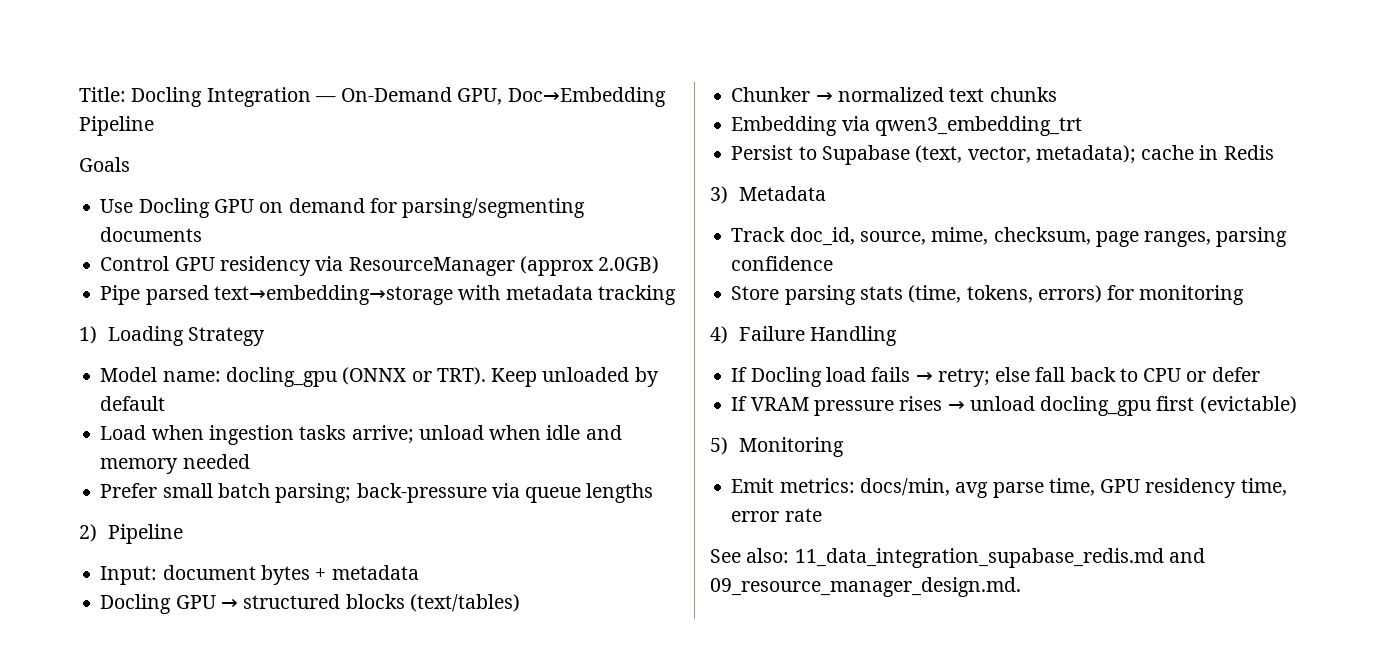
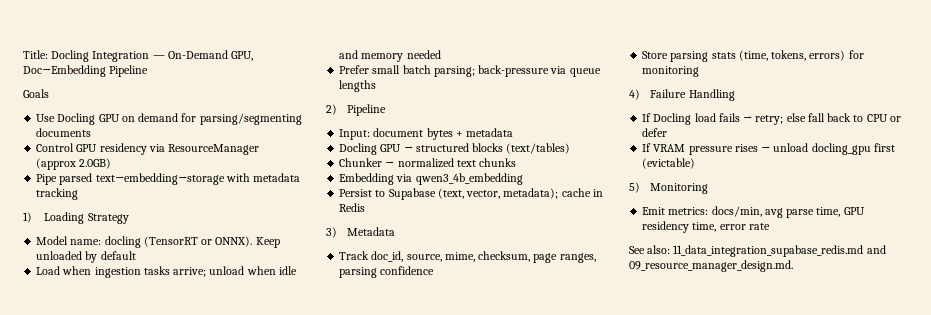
- Model name: docling_gpu (ONNX or TRT).
+ Model name: docling (TensorRT or ONNX).
- Embedding via qwen3_embedding_trt
+ Embedding via qwen3_4b_embedding

